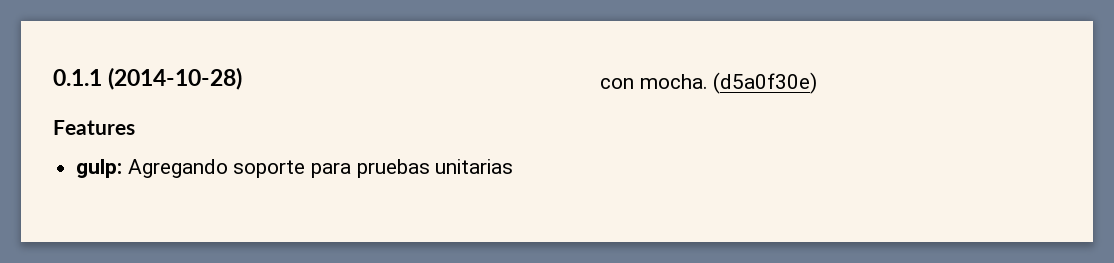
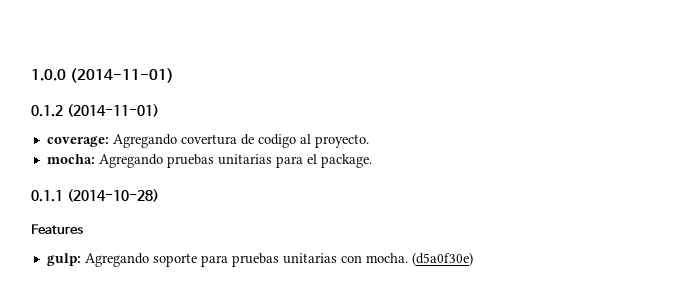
+ 1.0.0 (2014-11-01)
+ 0.1.2 (2014-11-01)
+ coverage: Agregando covertura de codigo al proyecto.
+ mocha: Agregando pruebas unitarias para el package.

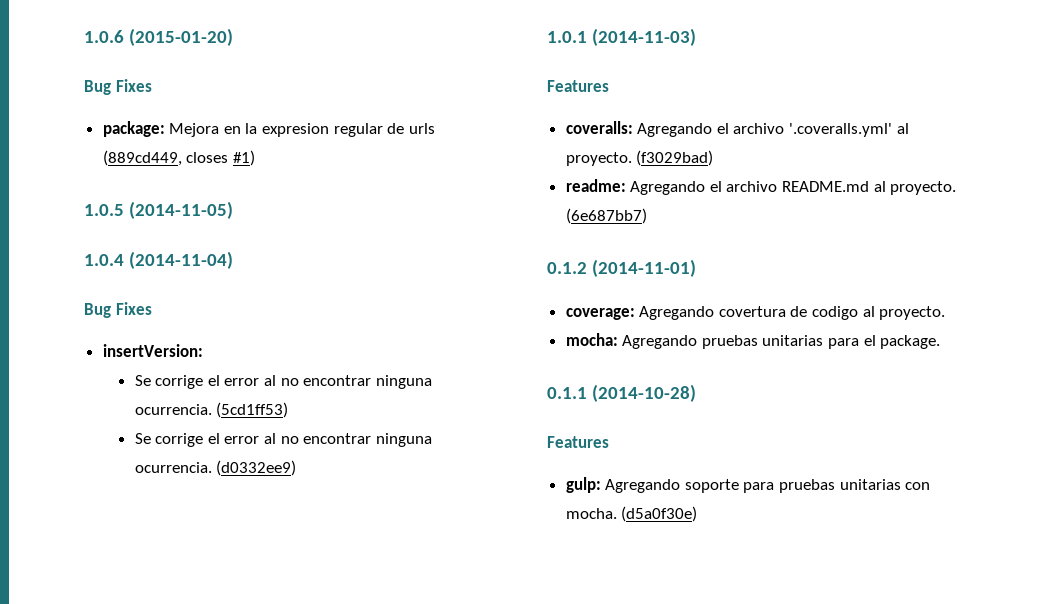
- 1.0.0 (2014-11-01)
+ 1.0.6 (2015-01-20)
+ Bug Fixes
+ package: Mejora en la expresion regular de urls (889cd449, closes #1)
+ 1.0.5 (2014-11-05)
+ 1.0.4 (2014-11-04)
+ Bug Fixes
+ insertVersion:
+ Se corrige el error al no encontrar ninguna ocurrencia. (5cd1ff53)
+ Se corrige el error al no encontrar ninguna ocurrencia. (d0332ee9)
+ 1.0.1 (2014-11-03)
+ Features
+ coveralls: Agregando el archivo '.coveralls.yml' al proyecto. (f3029bad)
+ readme: Agregando el archivo README.md al proyecto. (6e687bb7)

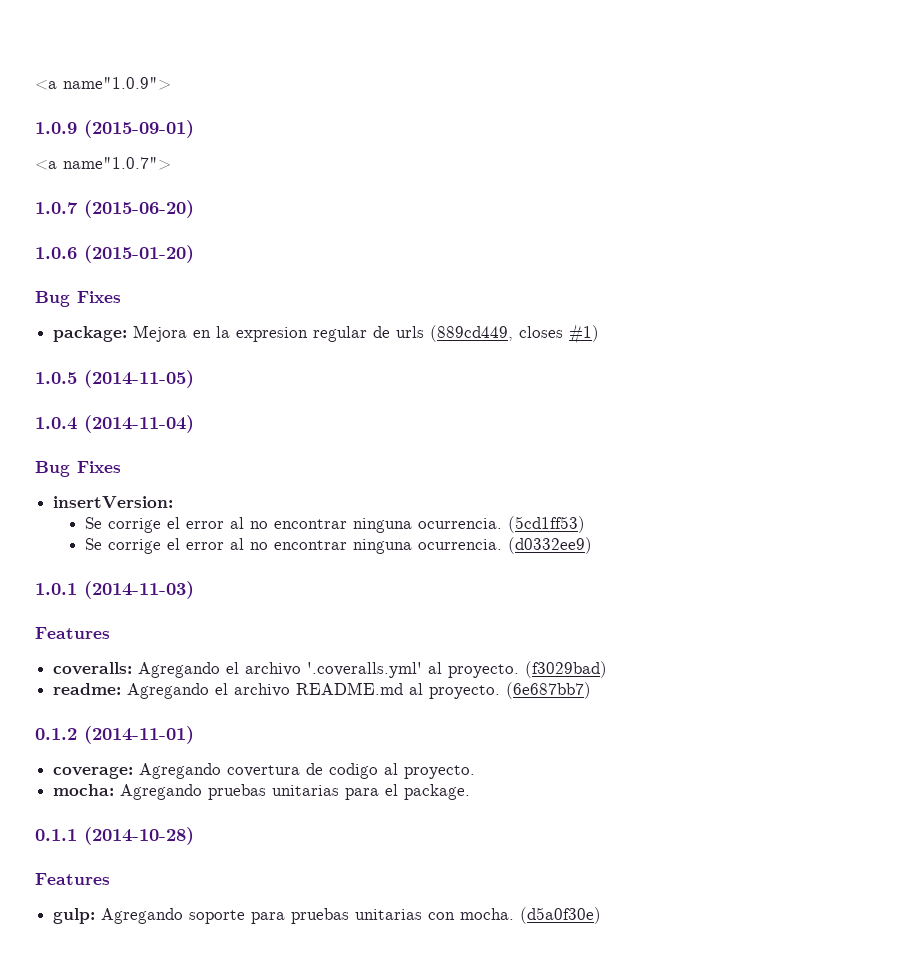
+ <a name"1.0.9">
+ 1.0.9 (2015-09-01)
+ <a name"1.0.7">
+ 1.0.7 (2015-06-20)

